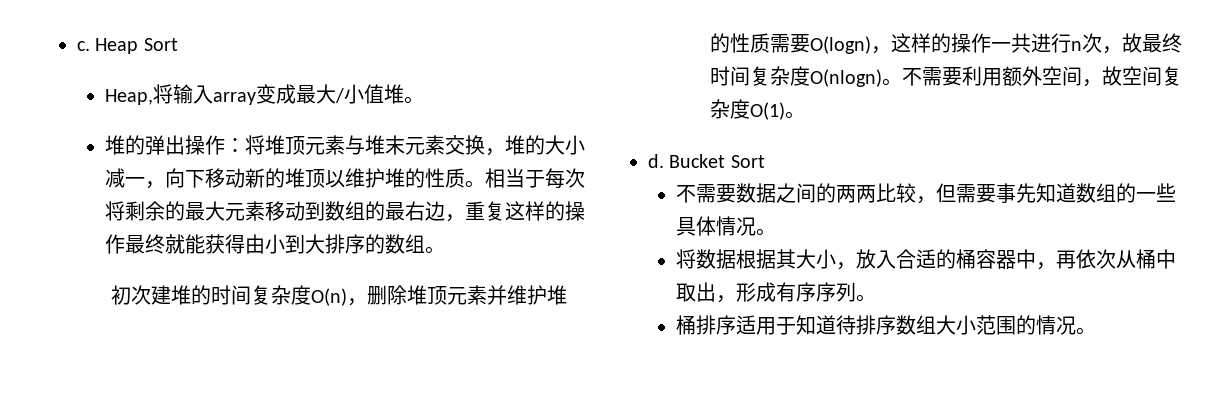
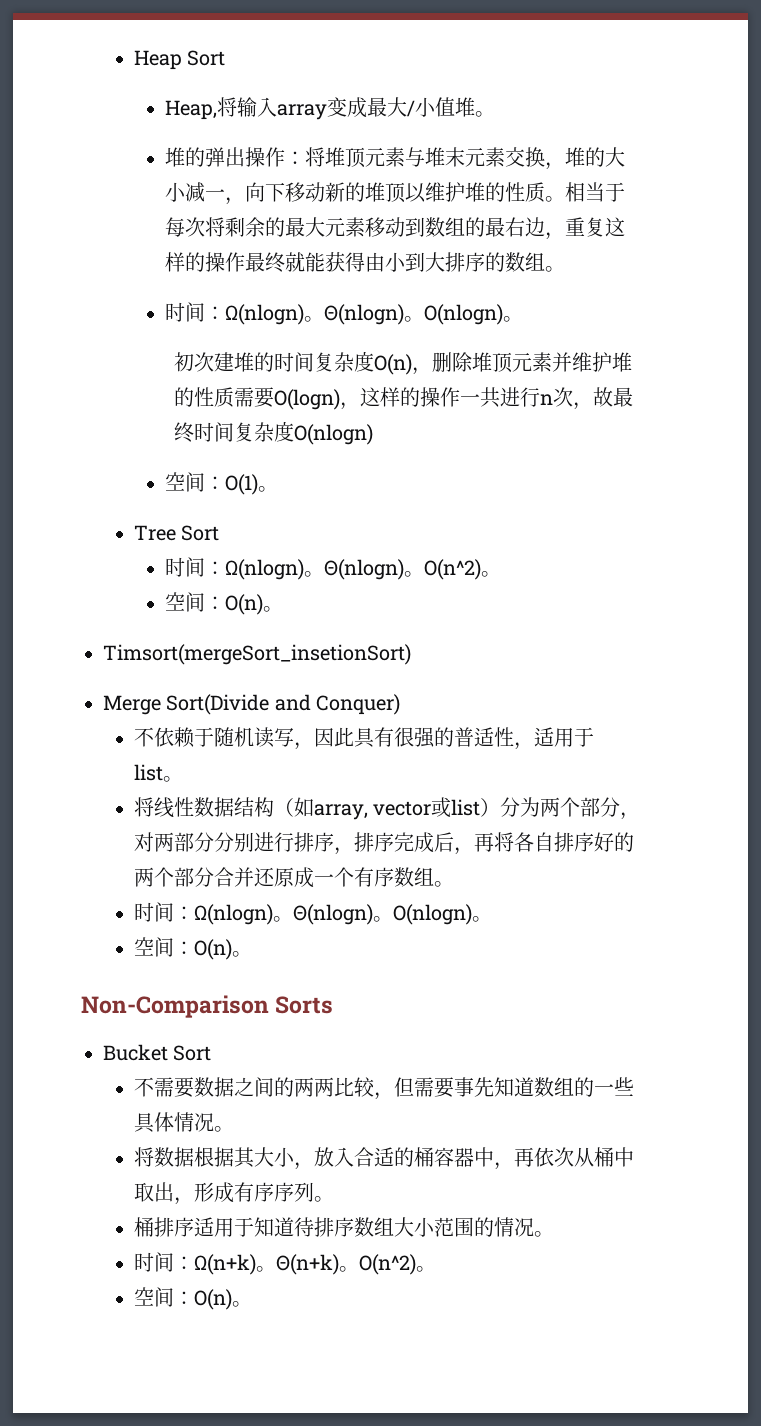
- c.
  相当于每次将剩余的最⼤元素移动到数组的最右边，重复这样的操作最终就能获得由⼩到⼤排序的数组。
+ 时间：Ω(nlogn)。Θ(nlogn)。O(nlogn)。
- 初次建堆的时间复杂度O(n)，删除堆顶元素并维护堆的性质需要O(logn)，这样的操作⼀共进⾏n次，故最终时间复杂度O(nlogn)。不需要利⽤额外空间，故空间复杂度O(1)。
- d. Bucket Sort
+ 初次建堆的时间复杂度O(n)，删除堆顶元素并维护堆的性质需要O(logn)，这样的操作⼀共进⾏n次，故最终时间复杂度O(nlogn)
+ 空间：O(1)。
+ Tree Sort
+ 时间：Ω(nlogn)。Θ(nlogn)。O(n^2)。
+ 空间：O(n)。
+ Timsort(mergeSort_insetionSort)
+ Merge Sort(Divide and Conquer)
+ 不依赖于随机读写，因此具有很强的普适性，适⽤于list。
+ 将线性数据结构（如array, vector或list）分为两个部分，对两部分分别进⾏排序，排序完成后，再将各⾃排序好的两个部分合并还原成⼀个有序数组。
+ 时间：Ω(nlogn)。Θ(nlogn)。O(nlogn)。
+ 空间：O(n)。
+ Non-Comparison Sorts
+ Bucket Sort
+ 时间：Ω(n+k)。Θ(n+k)。O(n^2)。
+ 空间：O(n)。

